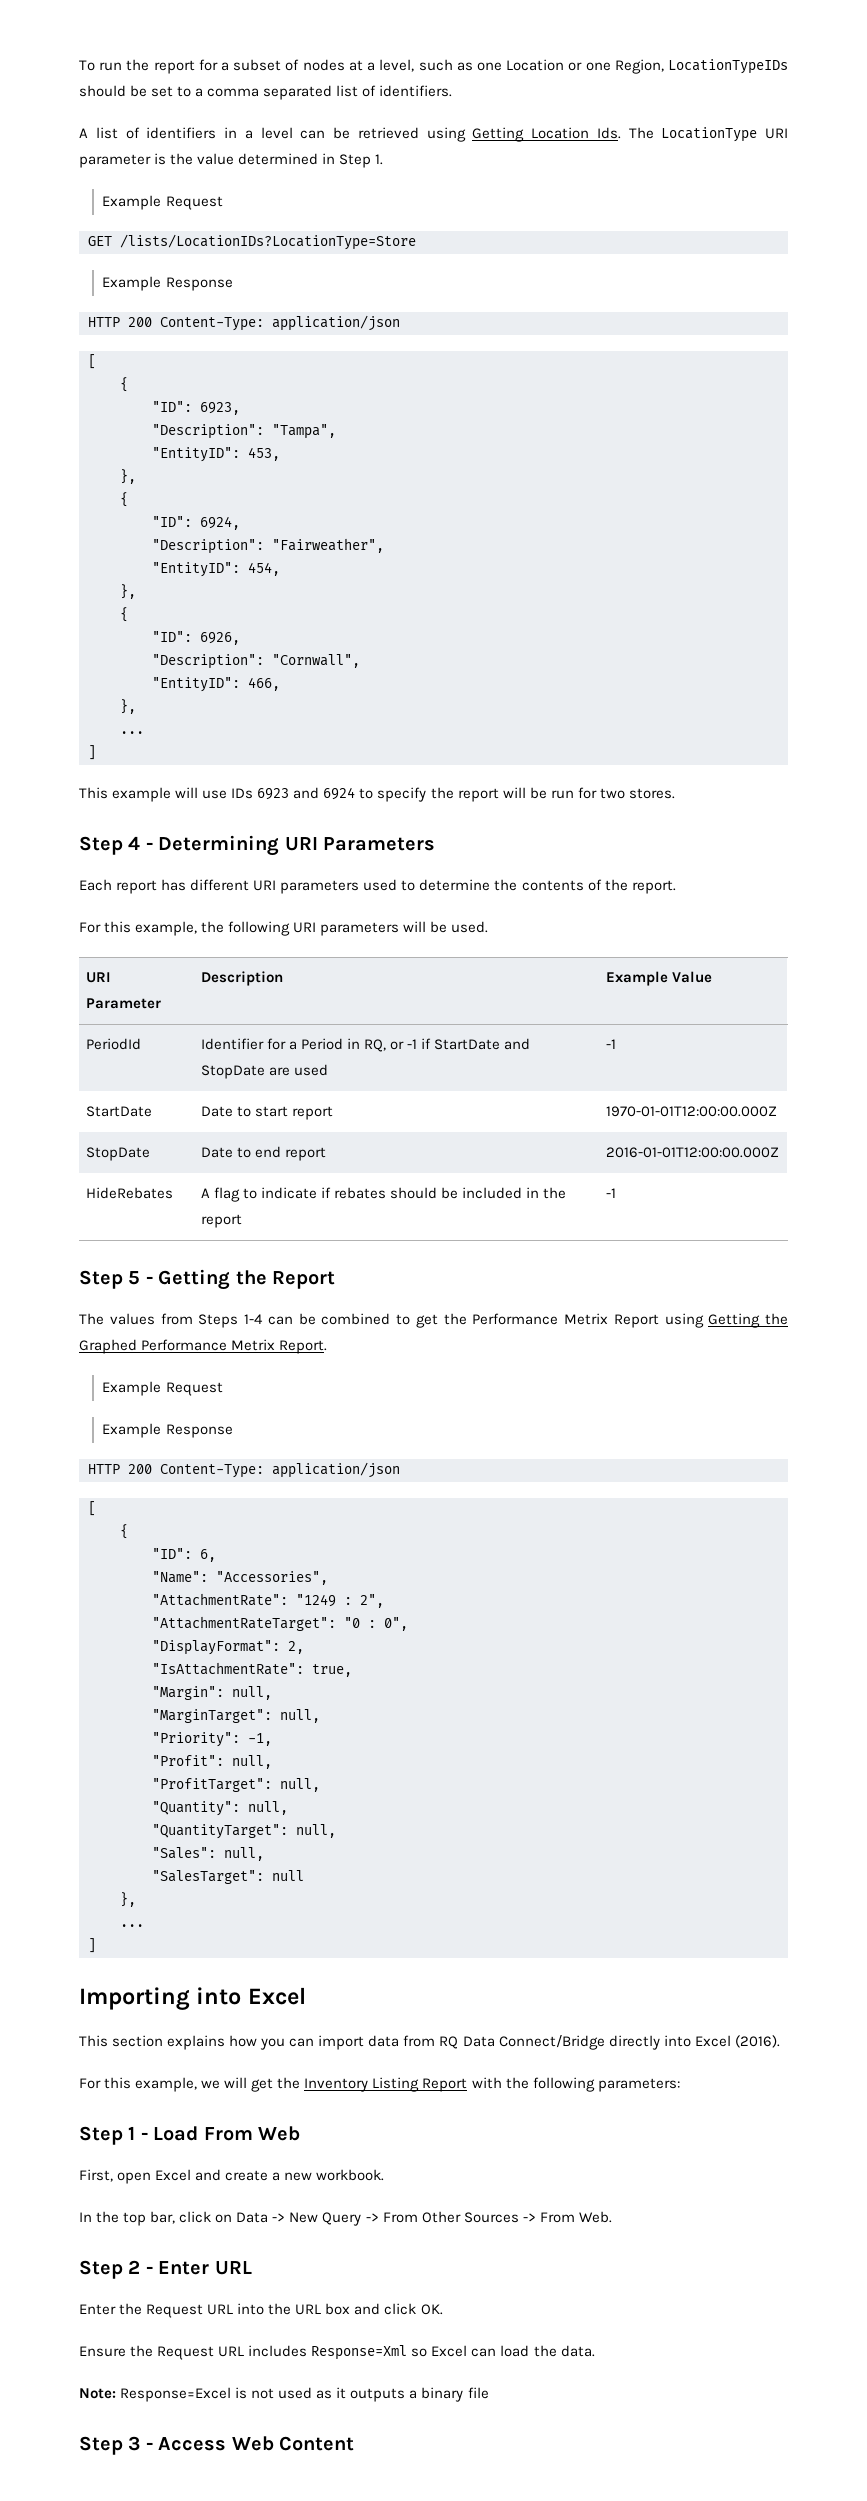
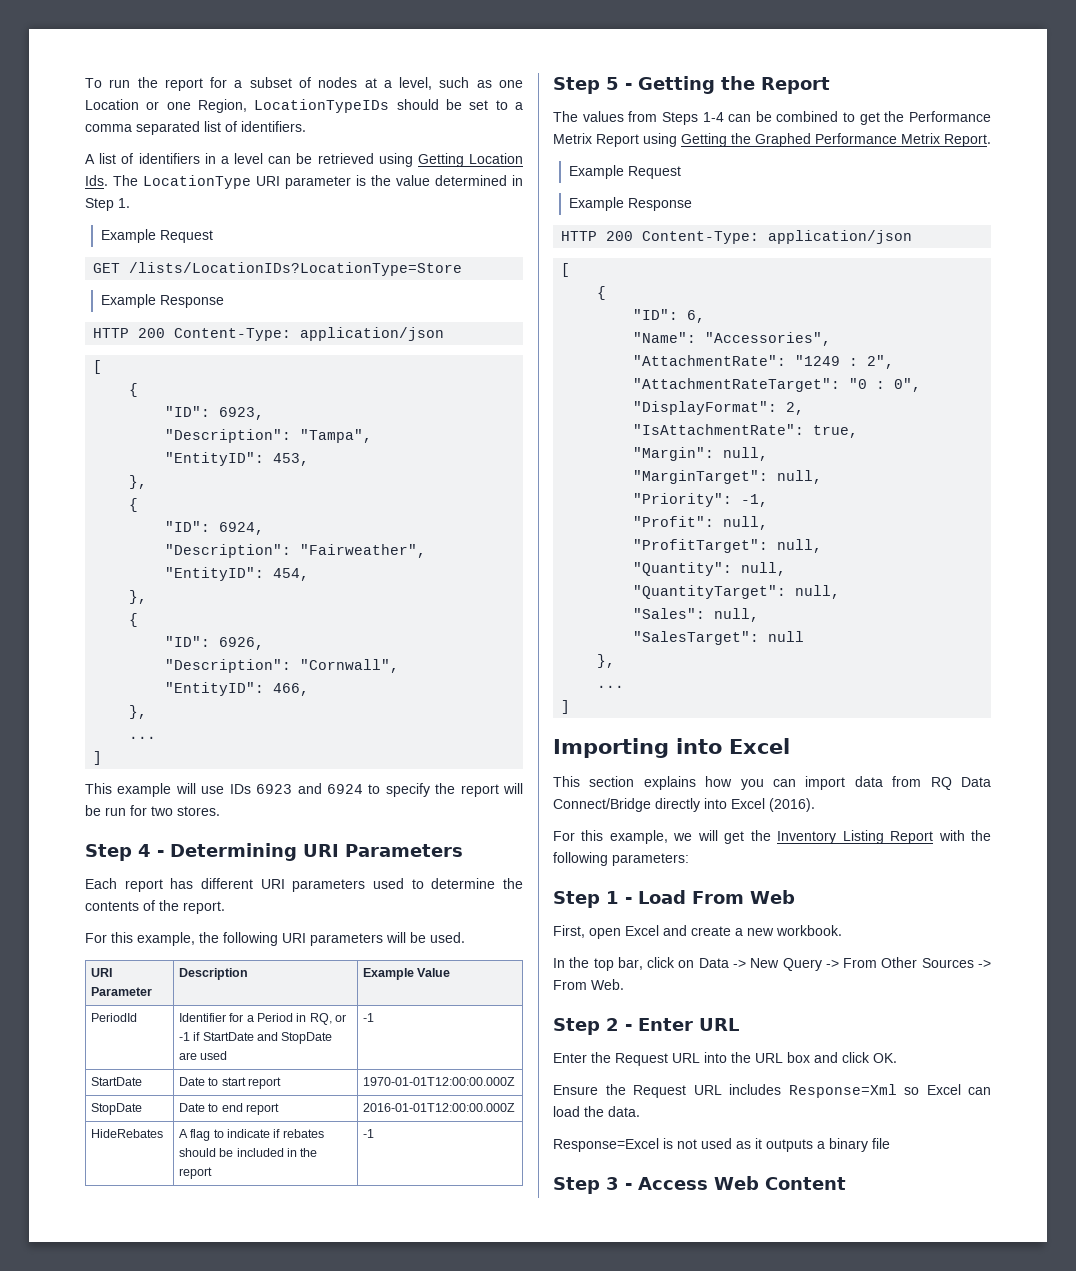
- Note: Response=Excel is not used as it outputs a binary file
+ Response=Excel is not used as it outputs a binary file

